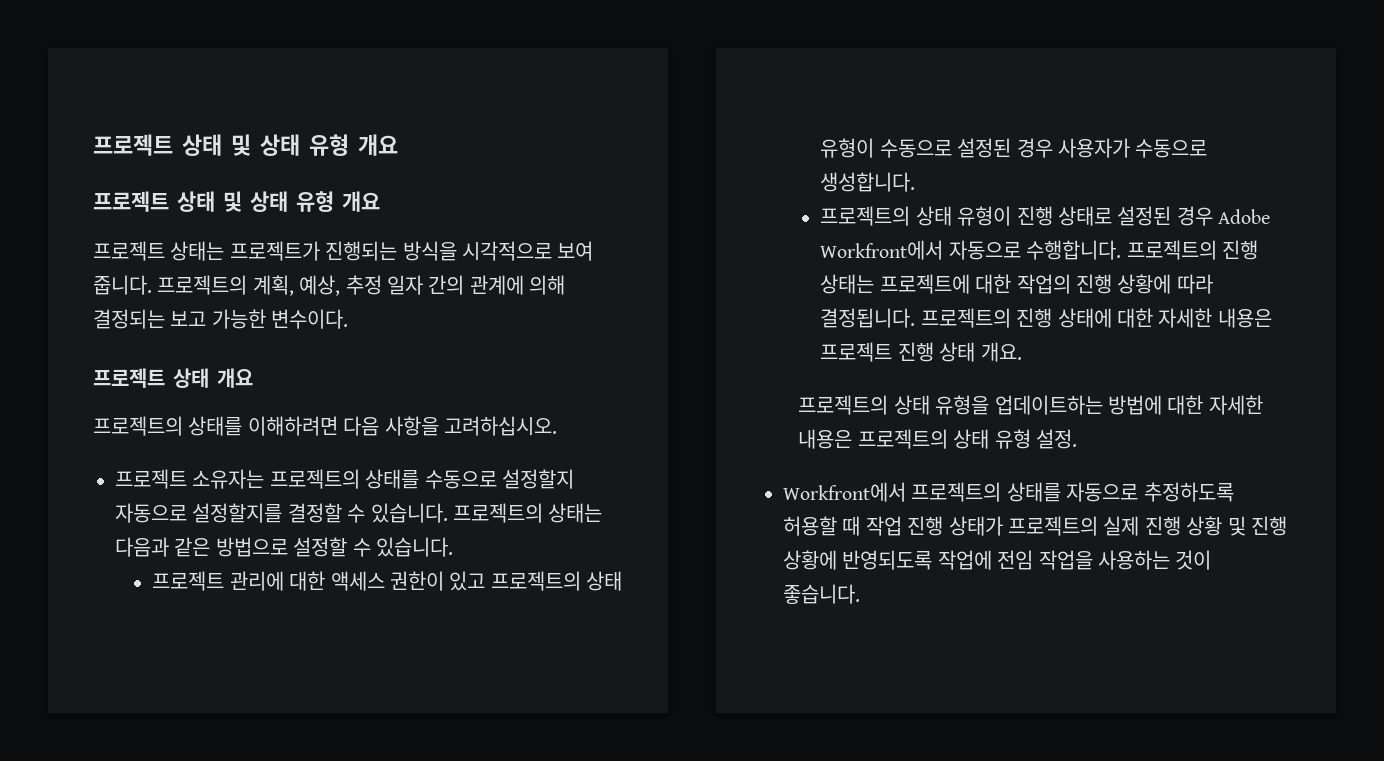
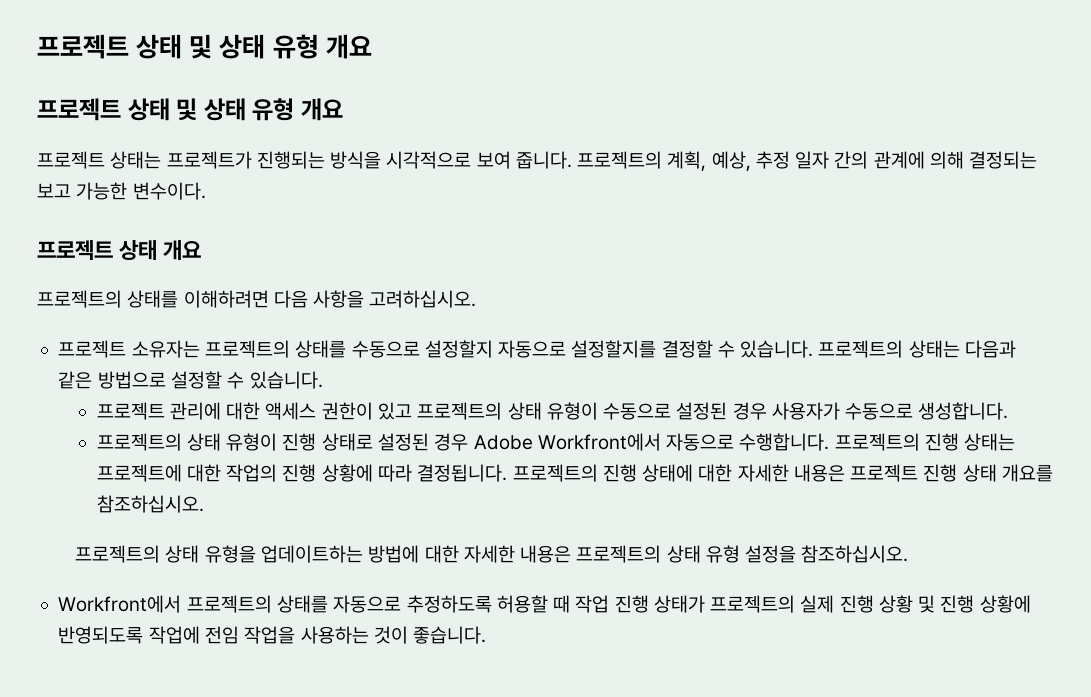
- 프로젝트의 진행 상태에 대한 자세한 내용은 프로젝트 진행 상태 개요.
+ 프로젝트의 진행 상태에 대한 자세한 내용은 프로젝트 진행 상태 개요를 참조하십시오.
- 프로젝트의 상태 유형을 업데이트하는 방법에 대한 자세한 내용은 프로젝트의 상태 유형 설정.
+ 프로젝트의 상태 유형을 업데이트하는 방법에 대한 자세한 내용은 프로젝트의 상태 유형 설정을 참조하십시오.

